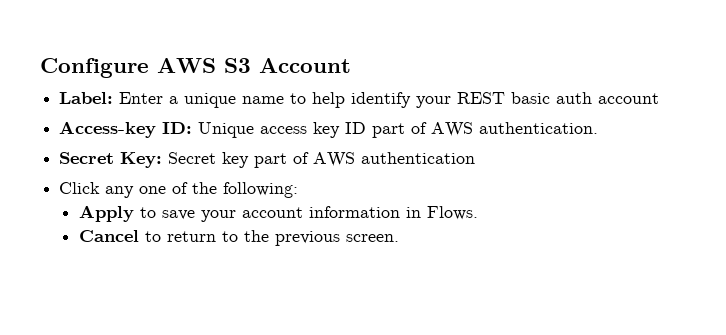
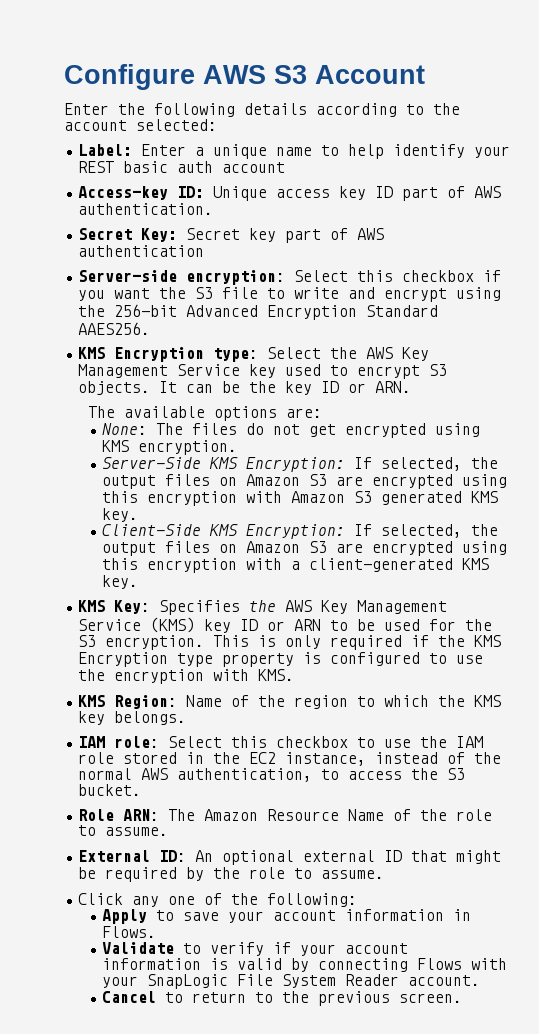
+ Enter the following details according to the account selected:
+ Server-side encryption: Select this checkbox if you want the S3 file to write and encrypt using the 256-bit Advanced Encryption Standard AAES256.
+ KMS Encryption type: Select the AWS Key Management Service key used to encrypt S3 objects. It can be the key ID or ARN.
+ The available options are:
+ None: The files do not get encrypted using KMS encryption.
+ Server-Side KMS Encryption: If selected, the output files on Amazon S3 are encrypted using this encryption with Amazon S3 generated KMS key.
+ Client-Side KMS Encryption: If selected, the output files on Amazon S3 are encrypted using this encryption with a client-generated KMS key.
+ KMS Key: Specifies the AWS Key Management Service (KMS) key ID or ARN to be used for the S3 encryption. This is only required if the KMS Encryption type property is configured to use the encryption with KMS.
+ KMS Region: Name of the region to which the KMS key belongs.
+ IAM role: Select this checkbox to use the IAM role stored in the EC2 instance, instead of the normal AWS authentication, to access the S3 bucket.
+ Role ARN: The Amazon Resource Name of the role to assume.
+ External ID: An optional external ID that might be required by the role to assume.
+ Validate to verify if your account information is valid by connecting Flows with your SnapLogic File System Reader account.

